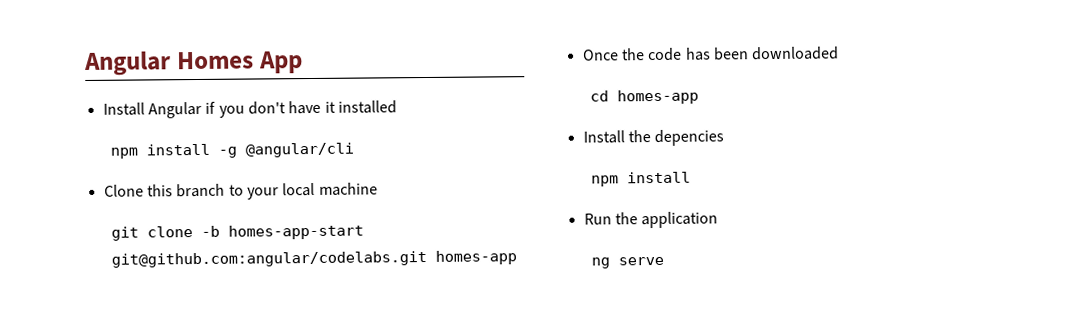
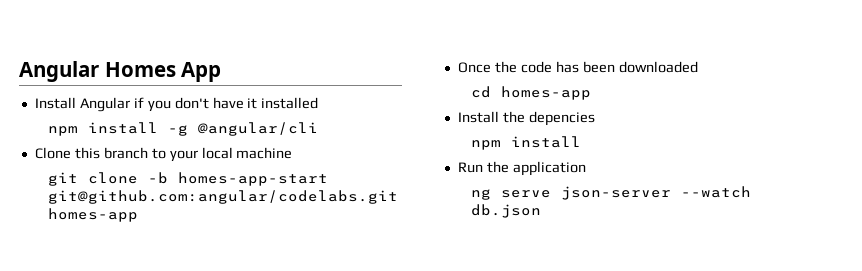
- ng serve
+ ng serve json-server --watch db.json

